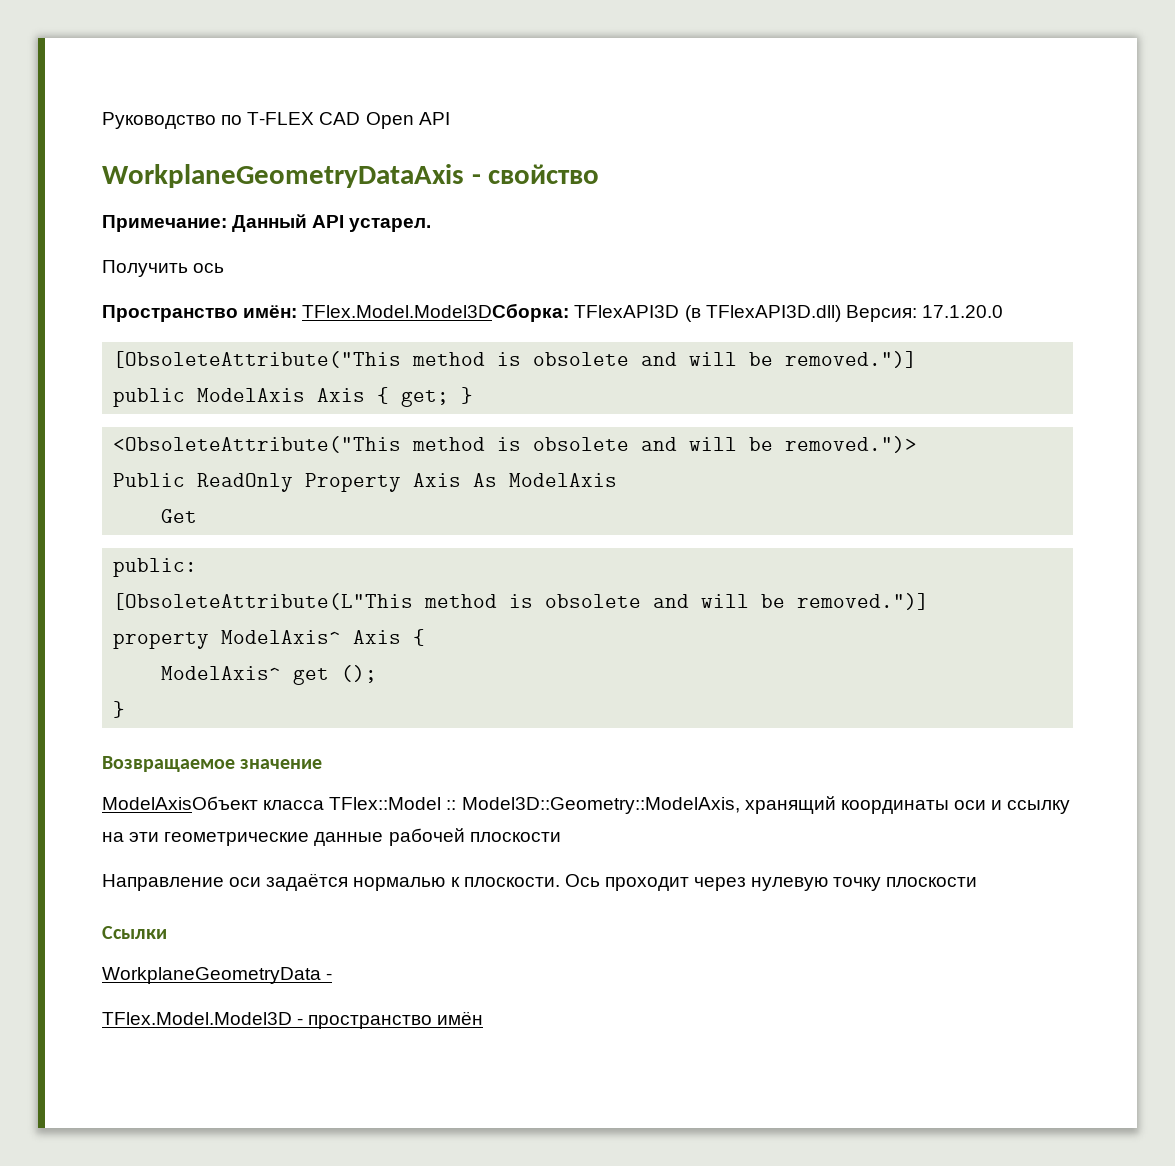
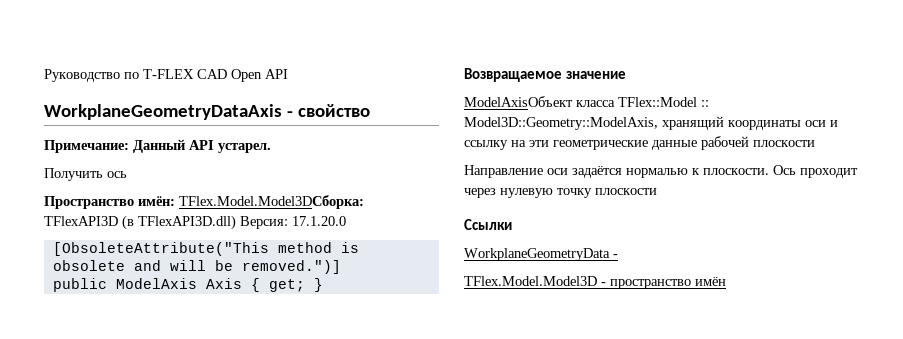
- <ObsoleteAttribute("This method is obsolete and will be removed.")>
- Public ReadOnly Property Axis As ModelAxis
- Get
- public:
- [ObsoleteAttribute(L"This method is obsolete and will be removed.")]
- property ModelAxis^ Axis {
- ModelAxis^ get ();
- }

